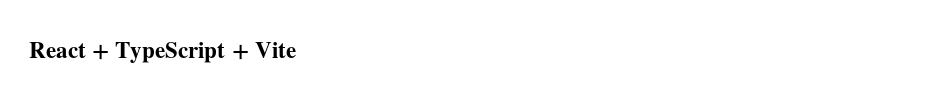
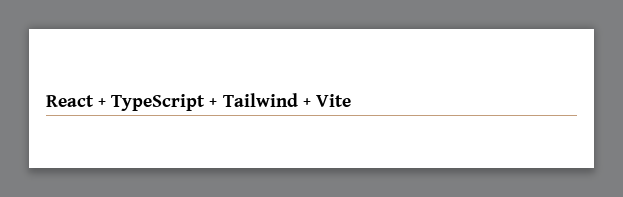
- React + TypeScript + Vite
+ React + TypeScript + Tailwind + Vite

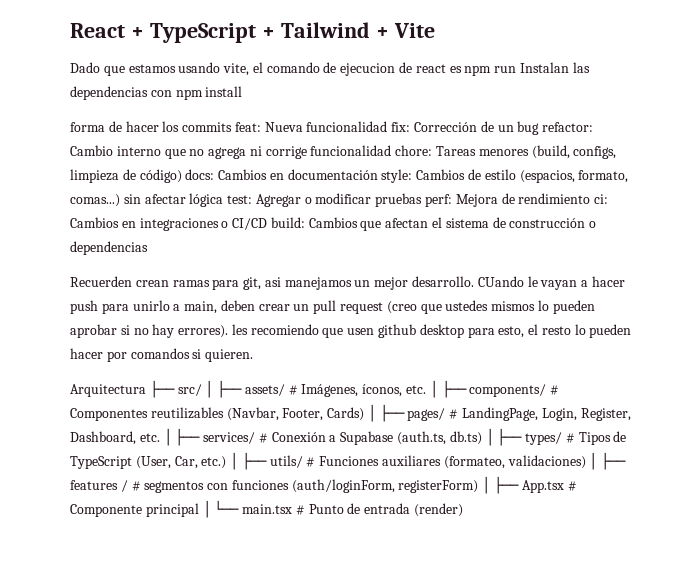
+ Dado que estamos usando vite, el comando de ejecucion de react es npm run Instalan las dependencias con npm install
+ forma de hacer los commits feat: Nueva funcionalidad fix: Corrección de un bug refactor: Cambio interno que no agrega ni corrige funcionalidad chore: Tareas menores (build, configs, limpieza de código) docs: Cambios en documentación style: Cambios de estilo (espacios, formato, comas...) sin afectar lógica test: Agregar o modificar pruebas perf: Mejora de rendimiento ci: Cambios en integraciones o CI/CD build: Cambios que afectan el sistema de construcción o dependencias
+ Recuerden crean ramas para git, asi manejamos un mejor desarrollo. CUando le vayan a hacer push para unirlo a main, deben crear un pull request (creo que ustedes mismos lo pueden aprobar si no hay errores). les recomiendo que usen github desktop para esto, el resto lo pueden hacer por comandos si quieren.
+ Arquitectura ├── src/ │ ├── assets/ # Imágenes, íconos, etc. │ ├── components/ # Componentes reutilizables (Navbar, Footer, Cards) │ ├── pages/ # LandingPage, Login, Register, Dashboard, etc. │ ├── services/ # Conexión a Supabase (auth.ts, db.ts) │ ├── types/ # Tipos de TypeScript (User, Car, etc.) │ ├── utils/ # Funciones auxiliares (formateo, validaciones) │ ├── features / # segmentos con funciones (auth/loginForm, registerForm) │ ├── App.tsx # Componente principal │ └── main.tsx # Punto de entrada (render)

